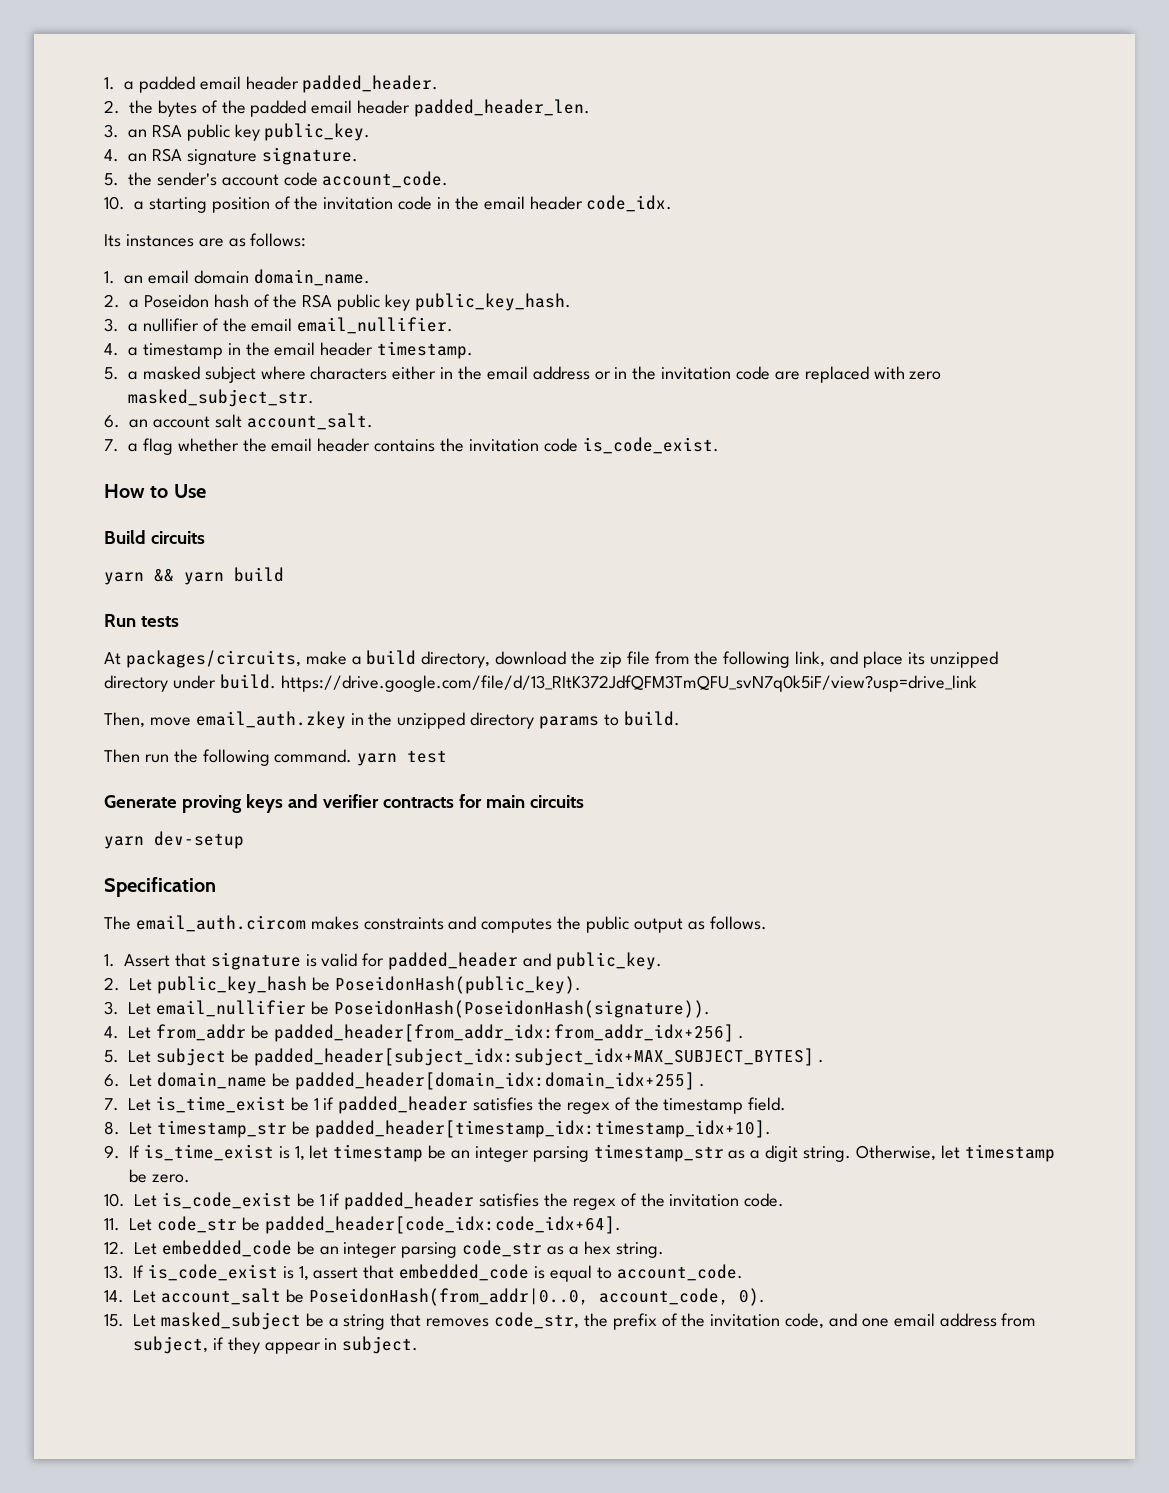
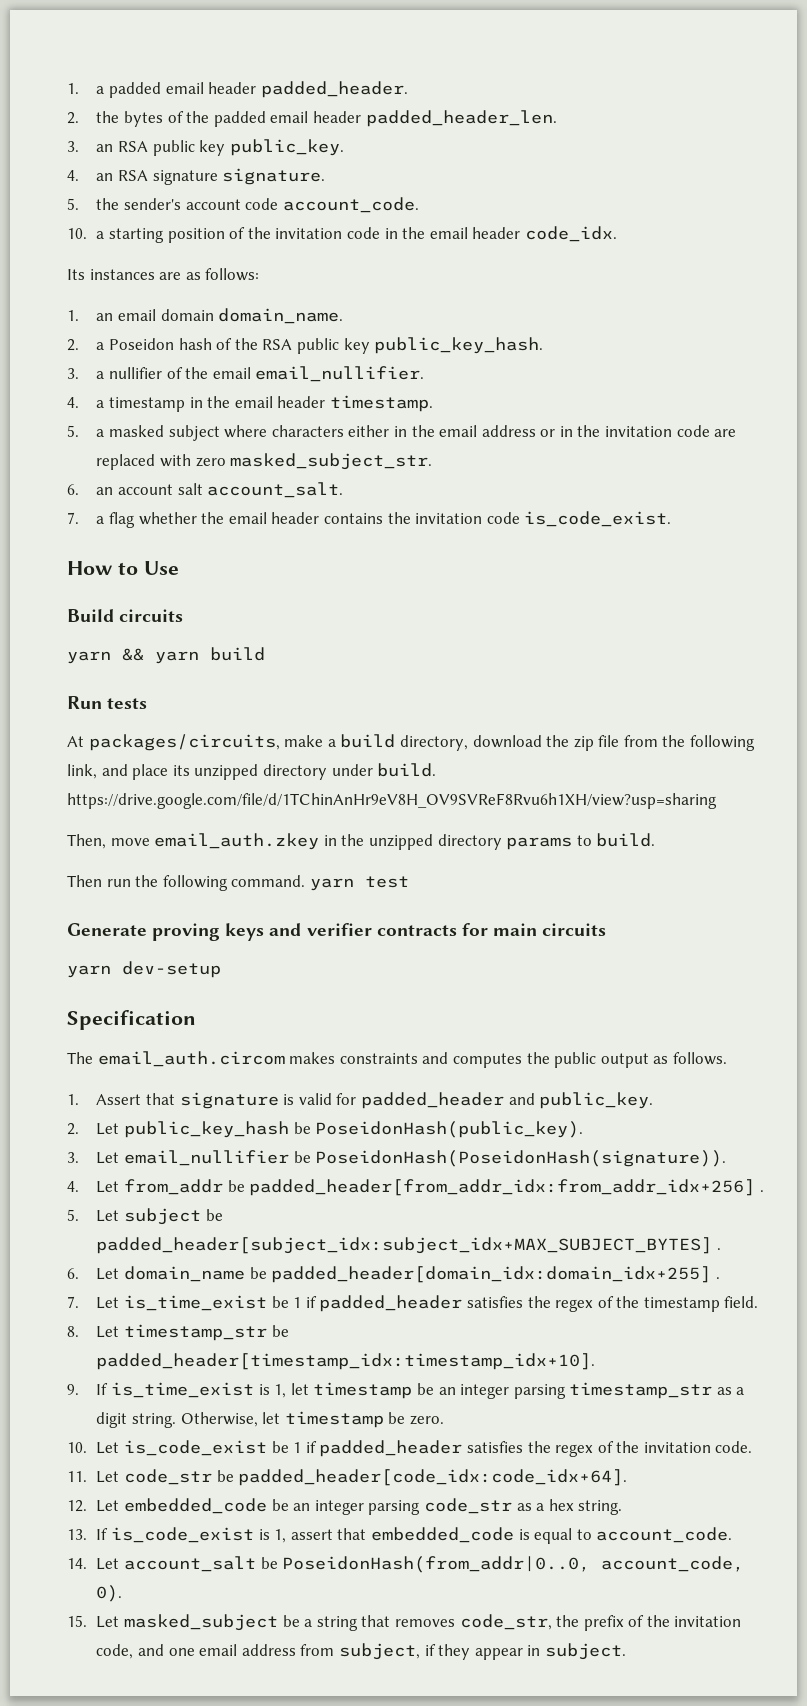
- At packages/circuits, make a build directory, download the zip file from the following link, and place its unzipped directory under build. https://drive.google.com/file/d/13_RItK372JdfQFM3TmQFU_svN7q0k5iF/view?usp=drive_link
+ At packages/circuits, make a build directory, download the zip file from the following link, and place its unzipped directory under build. https://drive.google.com/file/d/1TChinAnHr9eV8H_OV9SVReF8Rvu6h1XH/view?usp=sharing

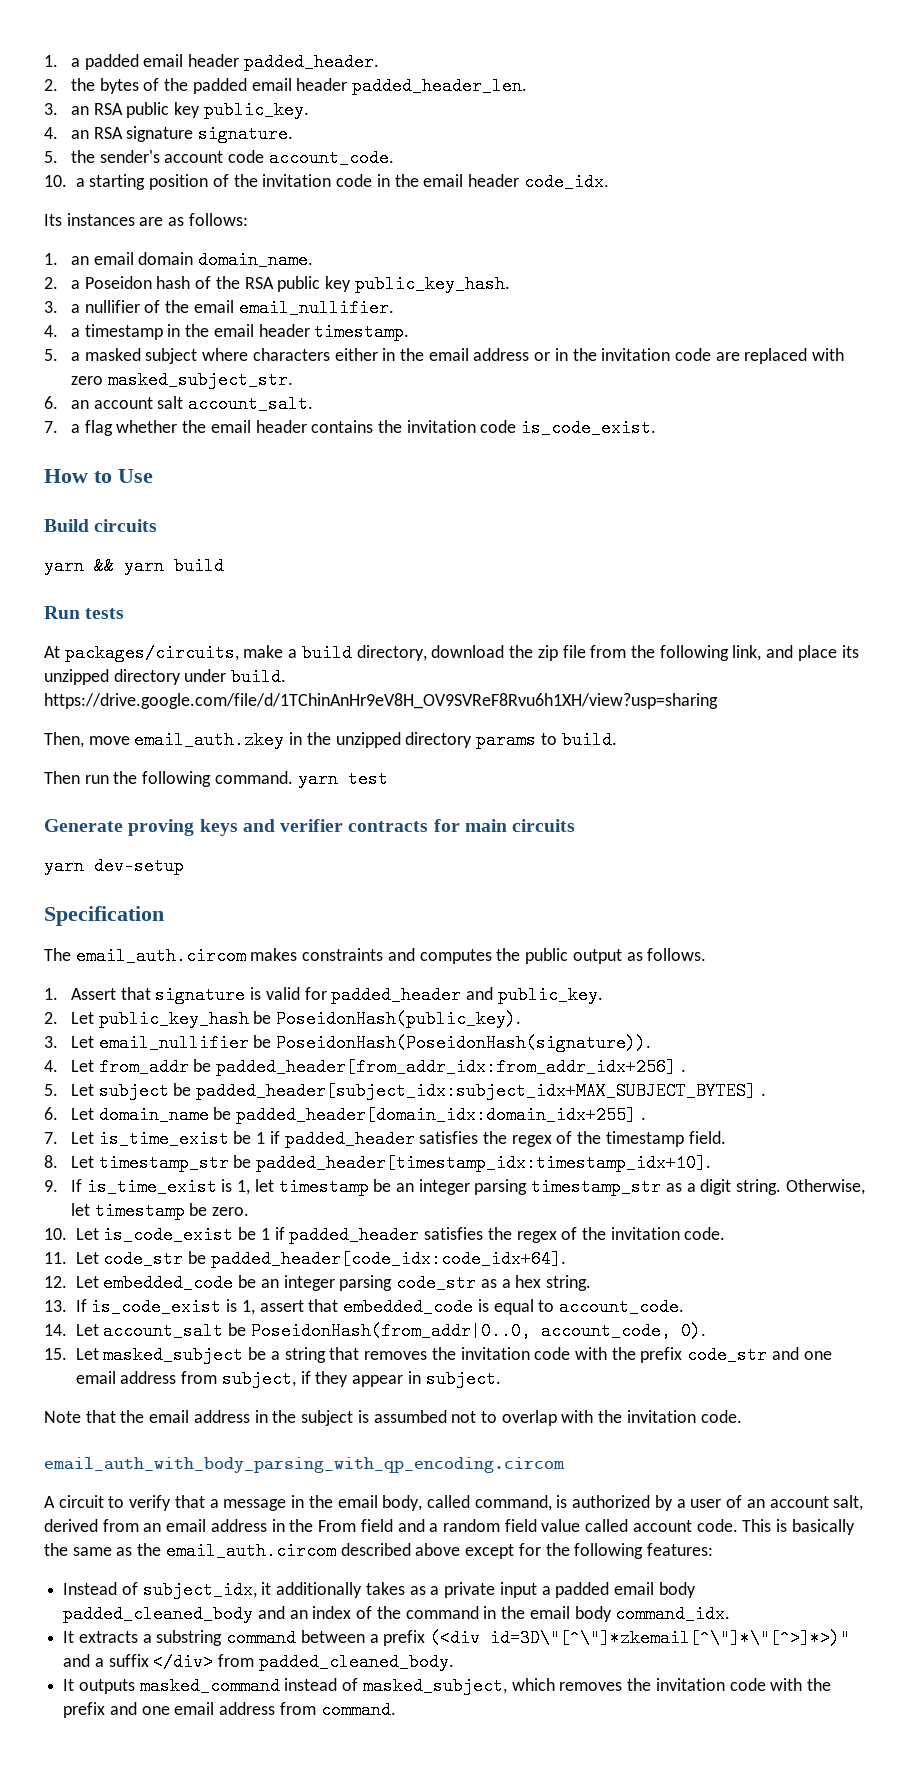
- 15. Let masked_subject be a string that removes code_str, the prefix of the invitation code, and one email address from subject, if they appear in subject.
+ 15. Let masked_subject be a string that removes the invitation code with the prefix code_str and one email address from subject, if they appear in subject.
+ Note that the email address in the subject is assumbed not to overlap with the invitation code.
+ email_auth_with_body_parsing_with_qp_encoding.circom
+ A circuit to verify that a message in the email body, called command, is authorized by a user of an account salt, derived from an email address in the From field and a random field value called account code. This is basically the same as the email_auth.circom described above except for the following features:
+ Instead of subject_idx, it additionally takes as a private input a padded email body padded_cleaned_body and an index of the command in the email body command_idx.
+ It extracts a substring command between a prefix (<div id=3D\"[^\"]*zkemail[^\"]*\"[^>]*>)" and a suffix </div> from padded_cleaned_body.
+ It outputs masked_command instead of masked_subject, which removes the invitation code with the prefix and one email address from command.

